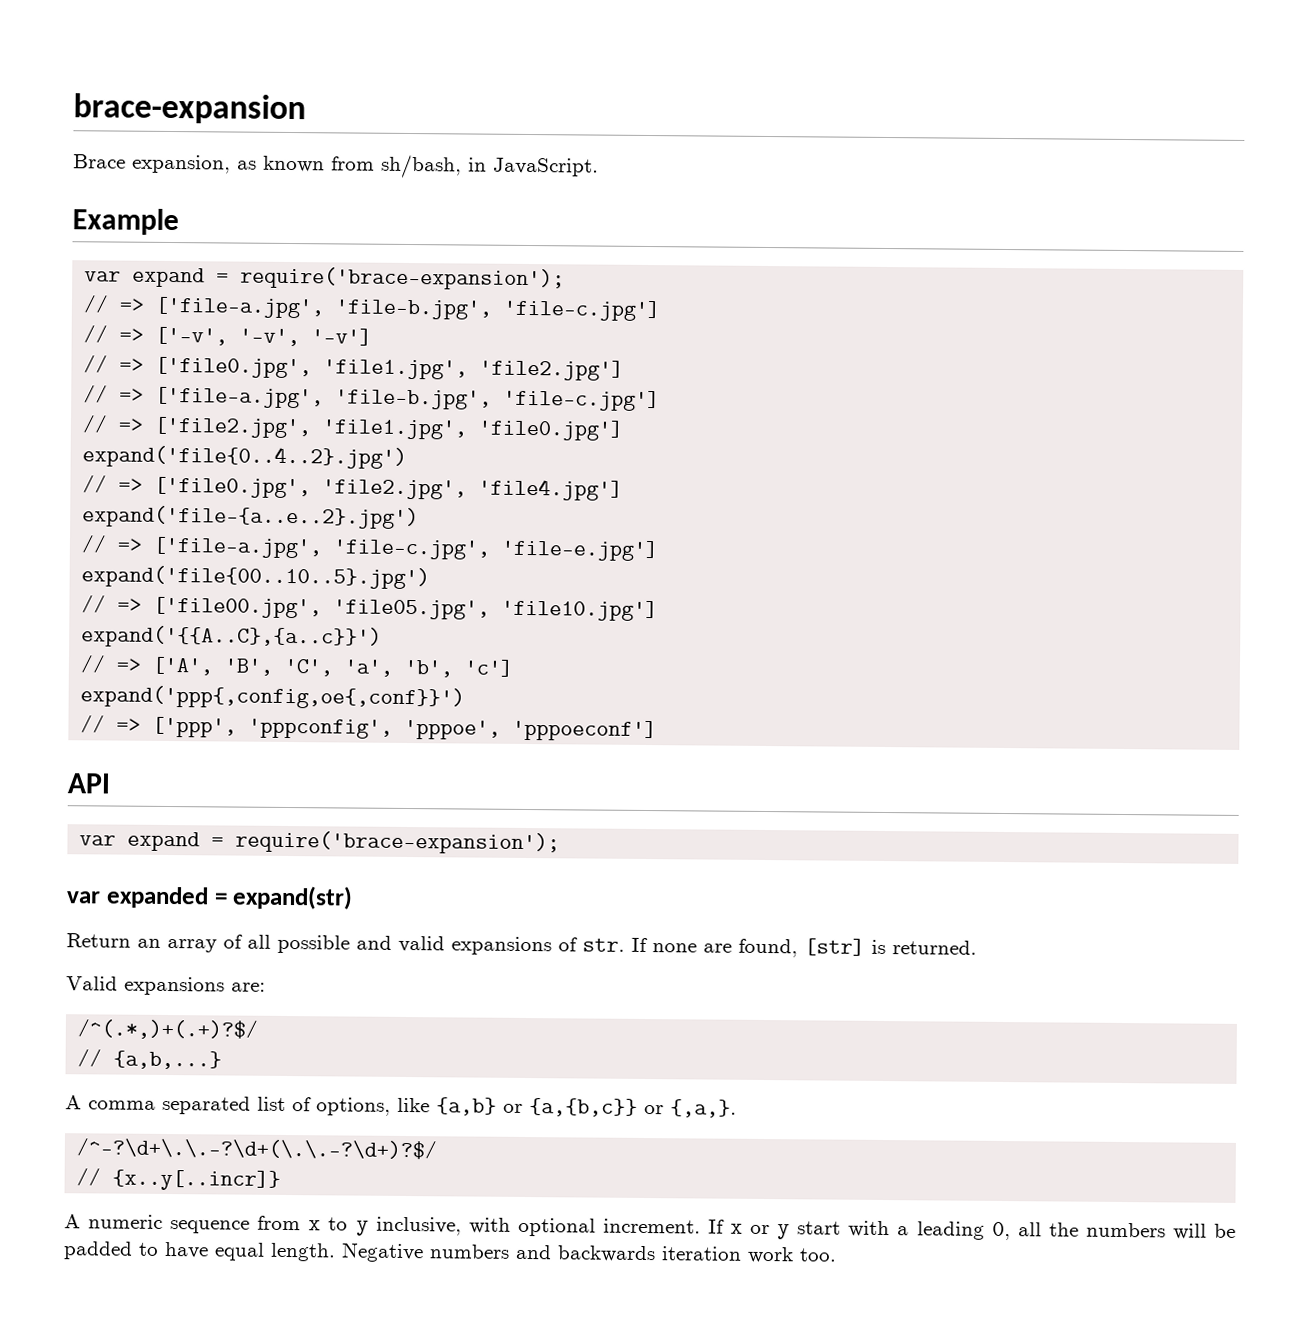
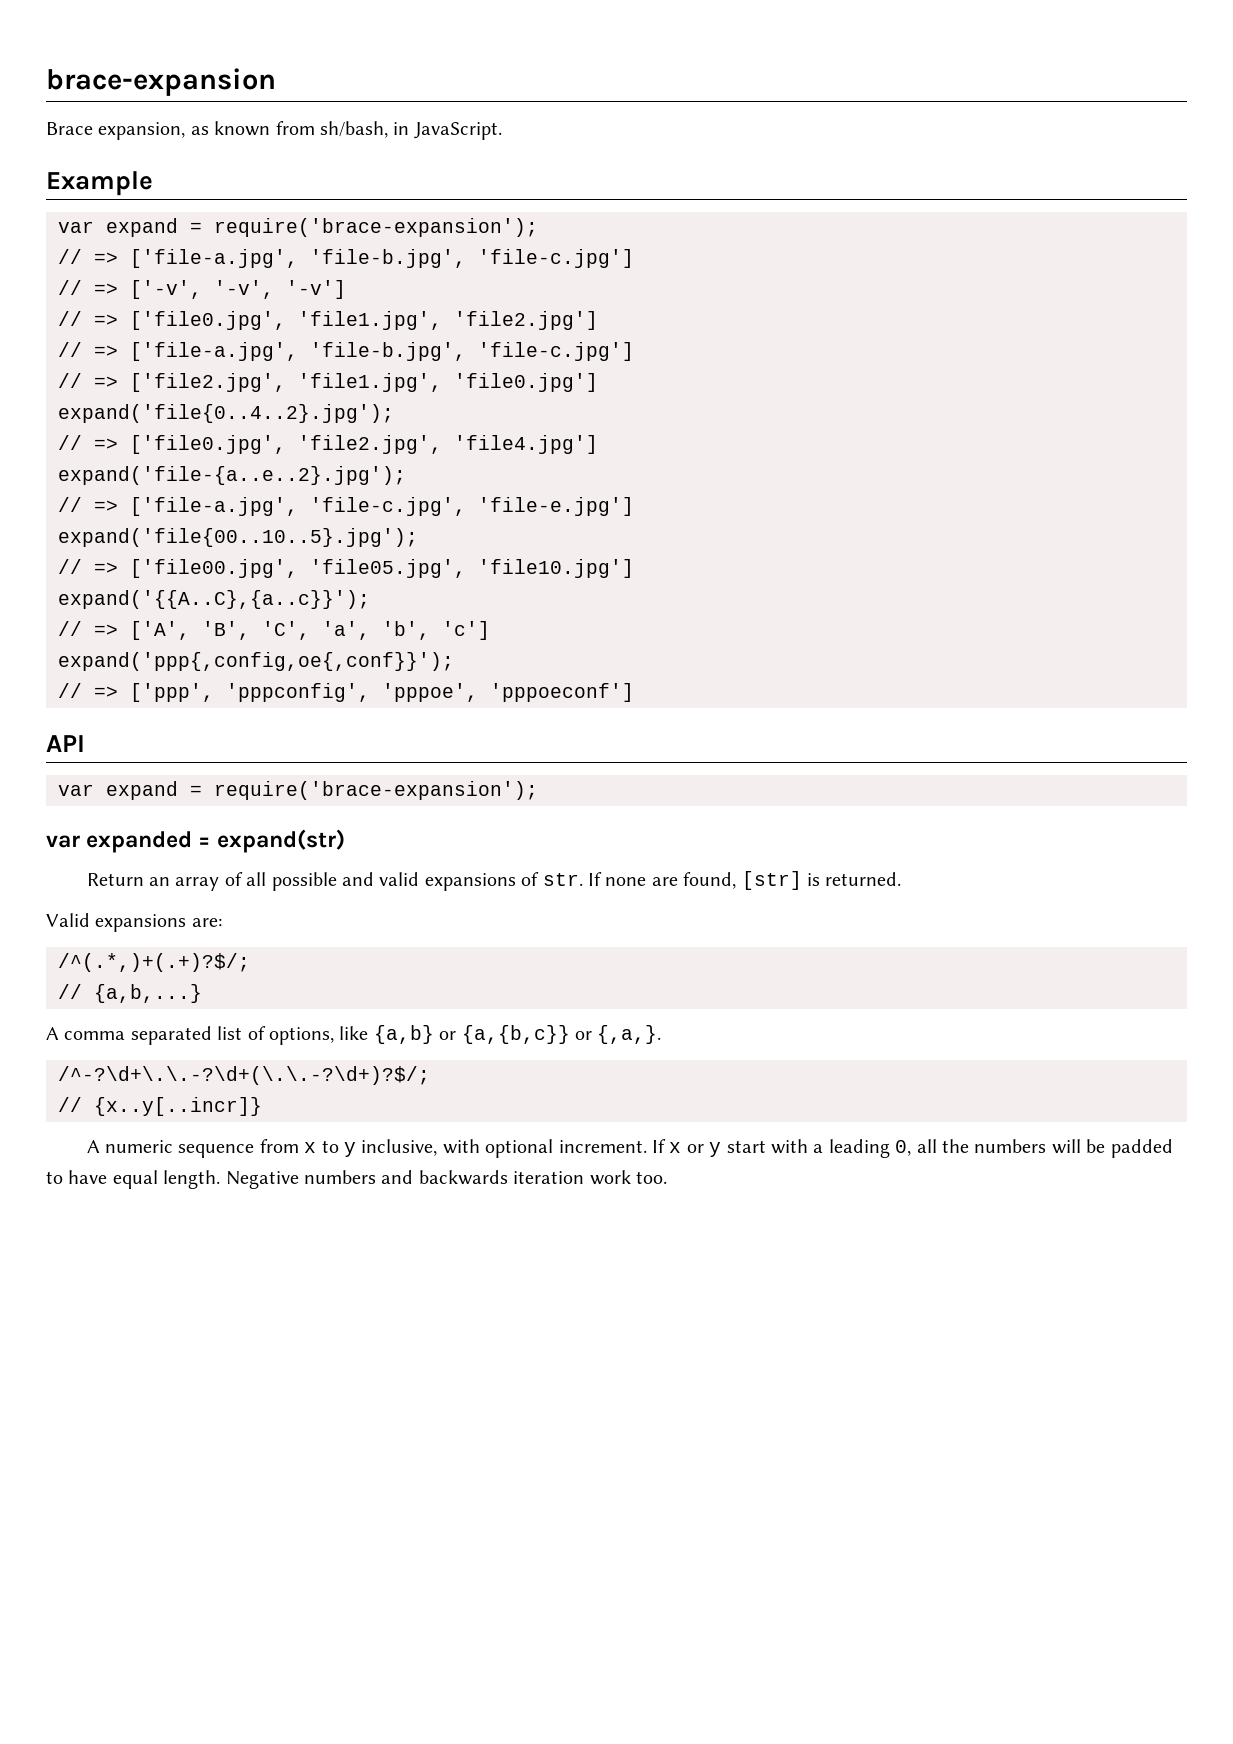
- expand('file{0..4..2}.jpg')
+ expand('file{0..4..2}.jpg');
- expand('file-{a..e..2}.jpg')
+ expand('file-{a..e..2}.jpg');
- expand('file{00..10..5}.jpg')
+ expand('file{00..10..5}.jpg');
- expand('{{A..C},{a..c}}')
+ expand('{{A..C},{a..c}}');
- expand('ppp{,config,oe{,conf}}')
+ expand('ppp{,config,oe{,conf}}');
- /^(.*,)+(.+)?$/
+ /^(.*,)+(.+)?$/;
- /^-?\d+\.\.-?\d+(\.\.-?\d+)?$/
+ /^-?\d+\.\.-?\d+(\.\.-?\d+)?$/;

